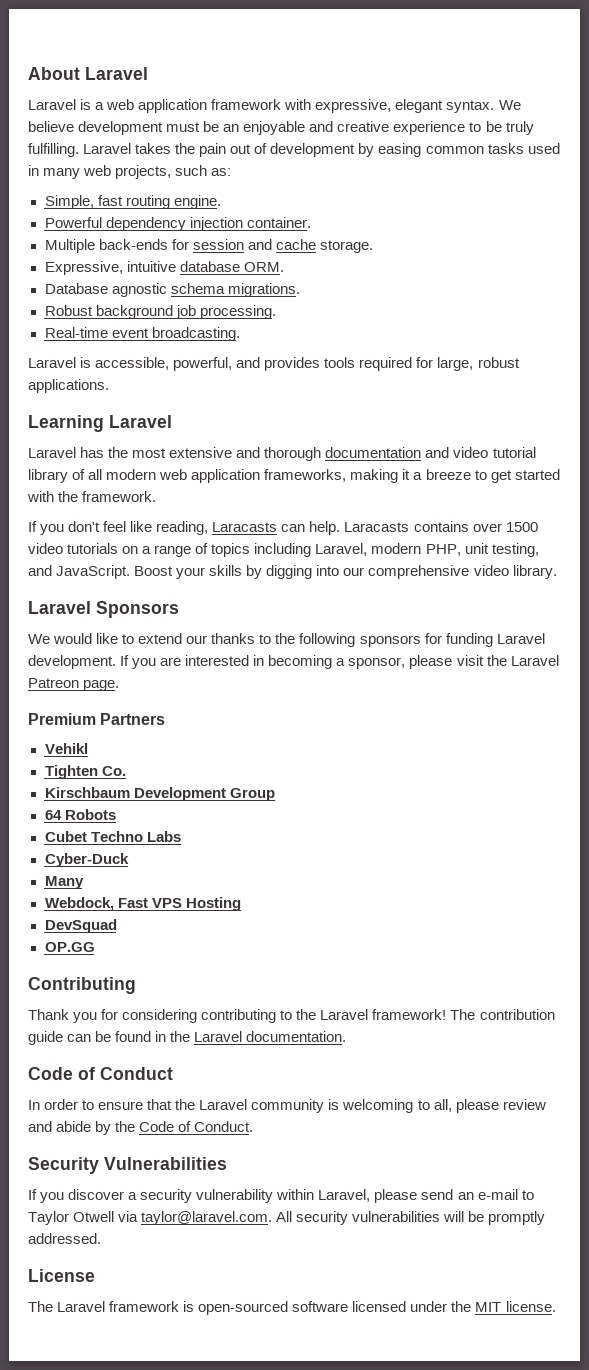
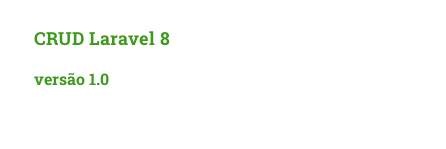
- About Laravel
- Laravel is a web application framework with expressive, elegant syntax. We believe development must be an enjoyable and creative experience to be truly fulfilling. Laravel takes the pain out of development by easing common tasks used in many web projects, such as:
- Simple, fast routing engine.
- Powerful dependency injection container.
- Multiple back-ends for session and cache storage.
- Expressive, intuitive database ORM.
- Database agnostic schema migrations.
- Robust background job processing.
- Real-time event broadcasting.
- Laravel is accessible, powerful, and provides tools required for large, robust applications.
- Learning Laravel
- Laravel has the most extensive and thorough documentation and video tutorial library of all modern web application frameworks, making it a breeze to get started with the framework.
- If you don't feel like reading, Laracasts can help. Laracasts contains over 1500 video tutorials on a range of topics including Laravel, modern PHP, unit testing, and JavaScript. Boost your skills by digging into our comprehensive video library.
- Laravel Sponsors
- We would like to extend our thanks to the following sponsors for funding Laravel development. If you are interested in becoming a sponsor, please visit the Laravel Patreon page.
- Premium Partners
- Vehikl
- Tighten Co.
- Kirschbaum Development Group
- 64 Robots
- Cubet Techno Labs
- Cyber-Duck
- Many
- Webdock, Fast VPS Hosting
- DevSquad
- OP.GG
- Contributing
- Thank you for considering contributing to the Laravel framework! The contribution guide can be found in the Laravel documentation.
- Code of Conduct
- In order to ensure that the Laravel community is welcoming to all, please review and abide by the Code of Conduct.
- Security Vulnerabilities
- If you discover a security vulnerability within Laravel, please send an e-mail to Taylor Otwell via taylor@laravel.com. All security vulnerabilities will be promptly addressed.
- License
- The Laravel framework is open-sourced software licensed under the MIT license.
+ CRUD Laravel 8
+ versão 1.0

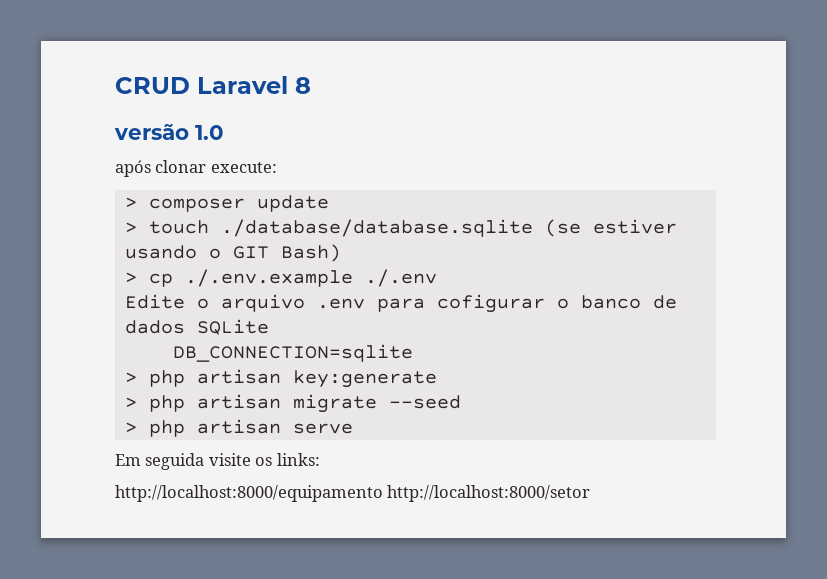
+ após clonar execute:
+ > composer update
+ > touch ./database/database.sqlite (se estiver usando o GIT Bash)
+ > cp ./.env.example ./.env
+ Edite o arquivo .env para cofigurar o banco de dados SQLite
+ DB_CONNECTION=sqlite
+ > php artisan key:generate
+ > php artisan migrate --seed
+ > php artisan serve
+ Em seguida visite os links:
+ http://localhost:8000/equipamento http://localhost:8000/setor

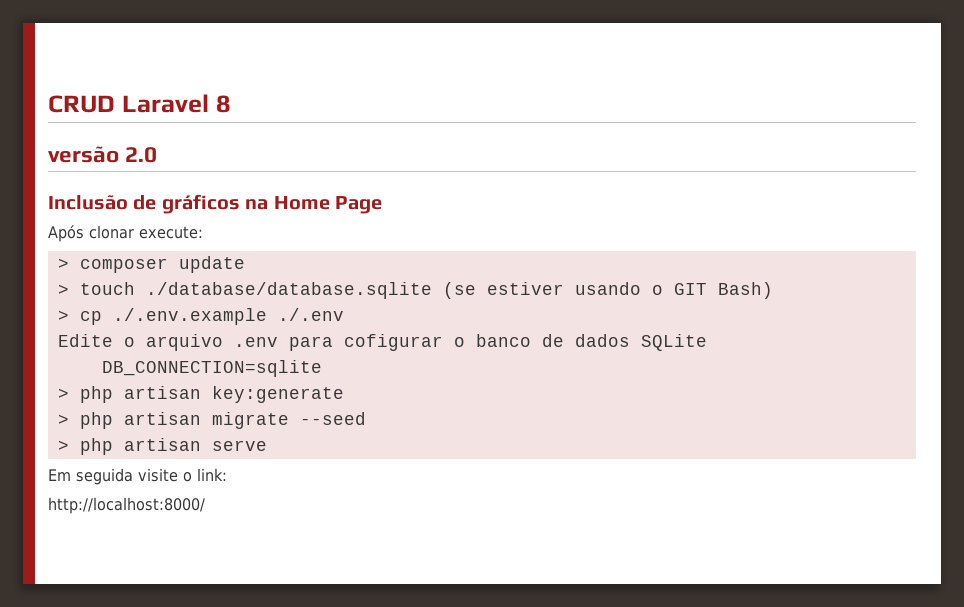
- versão 1.0
- após clonar execute:
+ versão 2.0
+ Inclusão de gráficos na Home Page
+ Após clonar execute:
- Em seguida visite os links:
- http://localhost:8000/equipamento http://localhost:8000/setor
+ Em seguida visite o link:
+ http://localhost:8000/

